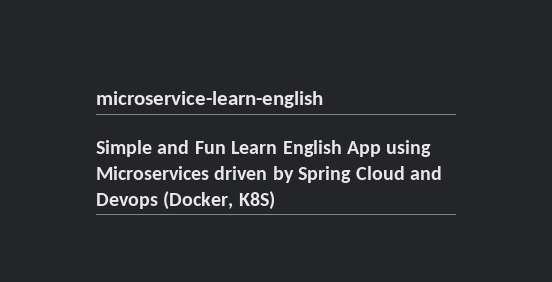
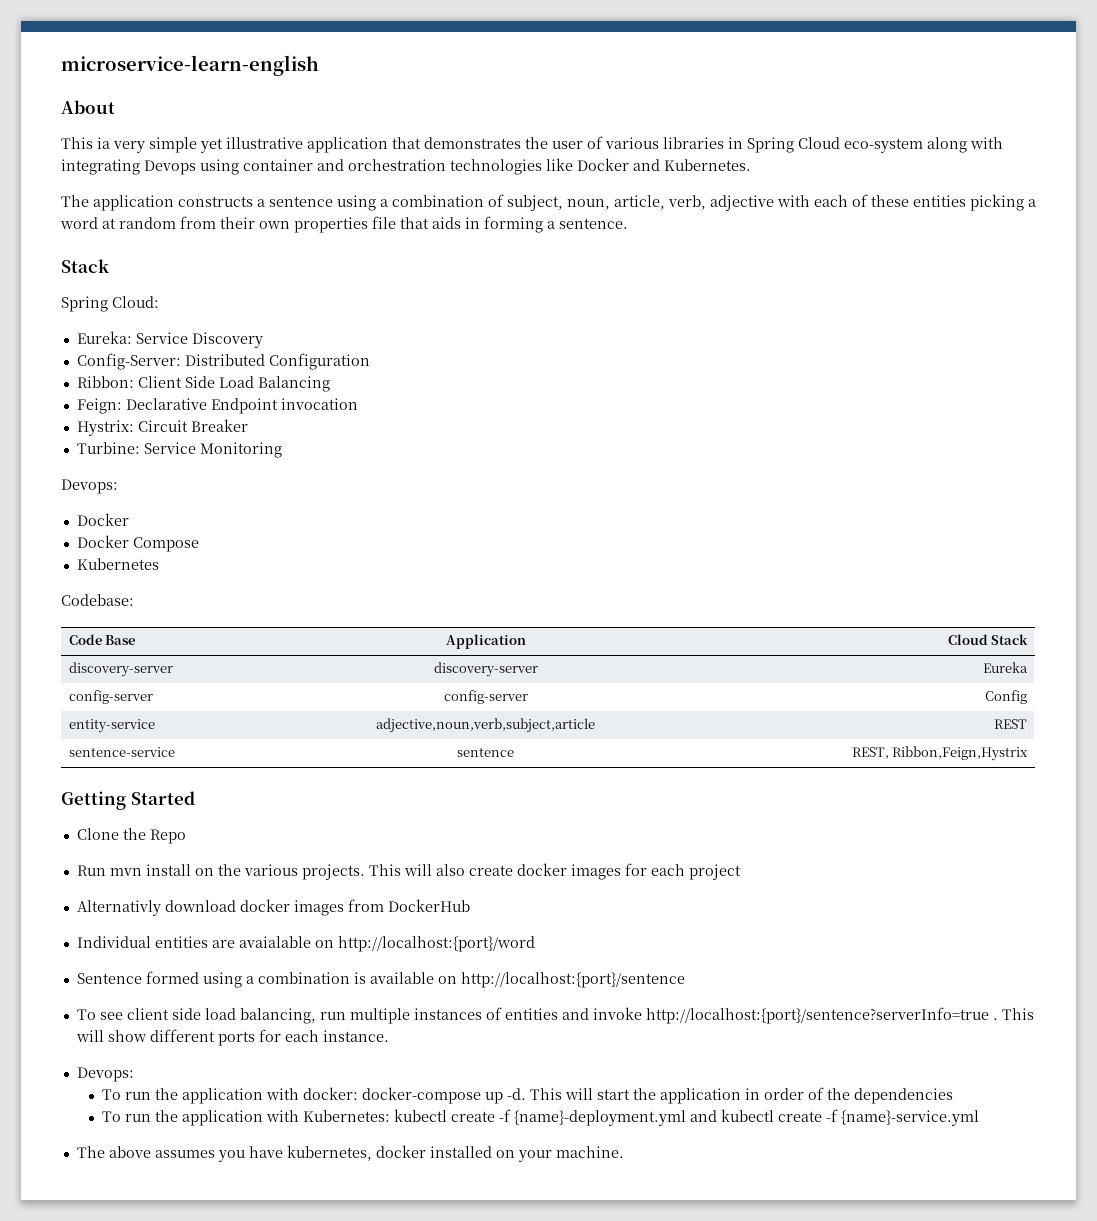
- Simple and Fun Learn English App using Microservices driven by Spring Cloud and Devops (Docker, K8S)
+ About
+ This ia very simple yet illustrative application that demonstrates the user of various libraries in Spring Cloud eco-system along with integrating Devops using container and orchestration technologies like Docker and Kubernetes.
+ The application constructs a sentence using a combination of subject, noun, article, verb, adjective with each of these entities picking a word at random from their own properties file that aids in forming a sentence.
+ Stack
+ Spring Cloud:
+ Eureka: Service Discovery
+ Config-Server: Distributed Configuration
+ Ribbon: Client Side Load Balancing
+ Feign: Declarative Endpoint invocation
+ Hystrix: Circuit Breaker
+ Turbine: Service Monitoring
+ Devops:
+ Docker
+ Docker Compose
+ Kubernetes
+ Codebase:
+ Code Base | Application | Cloud Stack
+ discovery-server | discovery-server | Eureka
+ config-server | config-server | Config
+ entity-service | adjective,noun,verb,subject,article | REST
+ sentence-service | sentence | REST, Ribbon,Feign,Hystrix
+ Getting Started
+ Clone the Repo
+ Run mvn install on the various projects. This will also create docker images for each project
+ Alternativly download docker images from DockerHub
+ Individual entities are avaialable on http://localhost:{port}/word
+ Sentence formed using a combination is available on http://localhost:{port}/sentence
+ To see client side load balancing, run multiple instances of entities and invoke http://localhost:{port}/sentence?serverInfo=true . This will show different ports for each instance.
+ Devops:
+ To run the application with docker: docker-compose up -d. This will start the application in order of the dependencies
+ To run the application with Kubernetes: kubectl create -f {name}-deployment.yml and kubectl create -f {name}-service.yml
+ The above assumes you have kubernetes, docker installed on your machine.

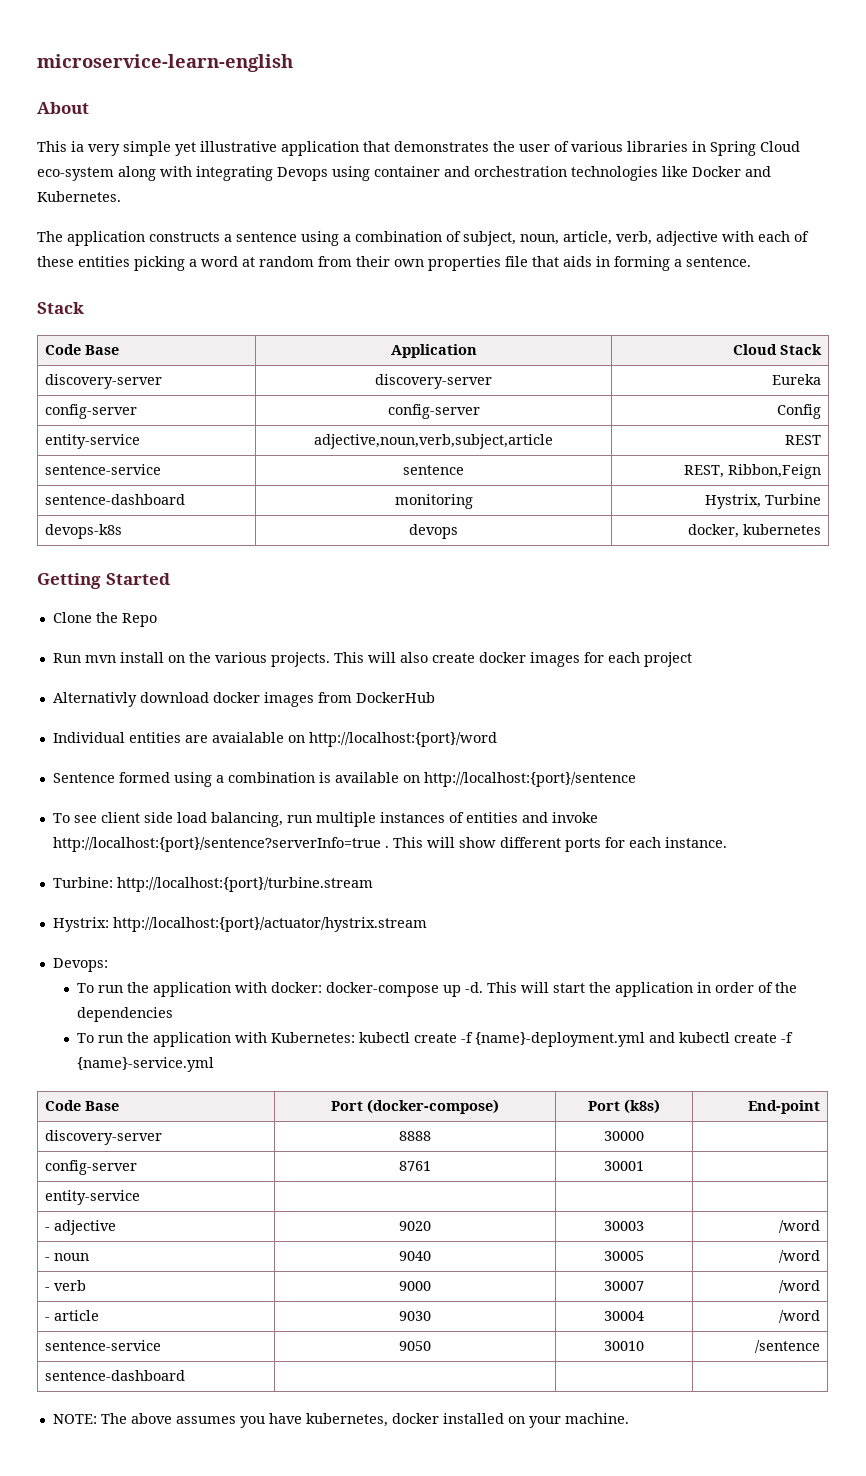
- Spring Cloud:
- Eureka: Service Discovery
- Config-Server: Distributed Configuration
- Ribbon: Client Side Load Balancing
- Feign: Declarative Endpoint invocation
- Hystrix: Circuit Breaker
- Turbine: Service Monitoring
- Devops:
- Docker
- Docker Compose
- Kubernetes
- Codebase:
- sentence-service | sentence | REST, Ribbon,Feign,Hystrix
+ sentence-service | sentence | REST, Ribbon,Feign
+ sentence-dashboard | monitoring | Hystrix, Turbine
+ devops-k8s | devops | docker, kubernetes
+ Turbine: http://localhost:{port}/turbine.stream
+ Hystrix: http://localhost:{port}/actuator/hystrix.stream
- The above assumes you have kubernetes, docker installed on your machine.
+ Code Base | Port (docker-compose) | Port (k8s) | End-point
+ discovery-server | 8888 | 30000 |
+ config-server | 8761 | 30001 |
+ entity-service | | |
+ - adjective | 9020 | 30003 | /word
+ - noun | 9040 | 30005 | /word
+ - verb | 9000 | 30007 | /word
+ - article | 9030 | 30004 | /word
+ sentence-service | 9050 | 30010 | /sentence
+ sentence-dashboard | | |
+ NOTE: The above assumes you have kubernetes, docker installed on your machine.

